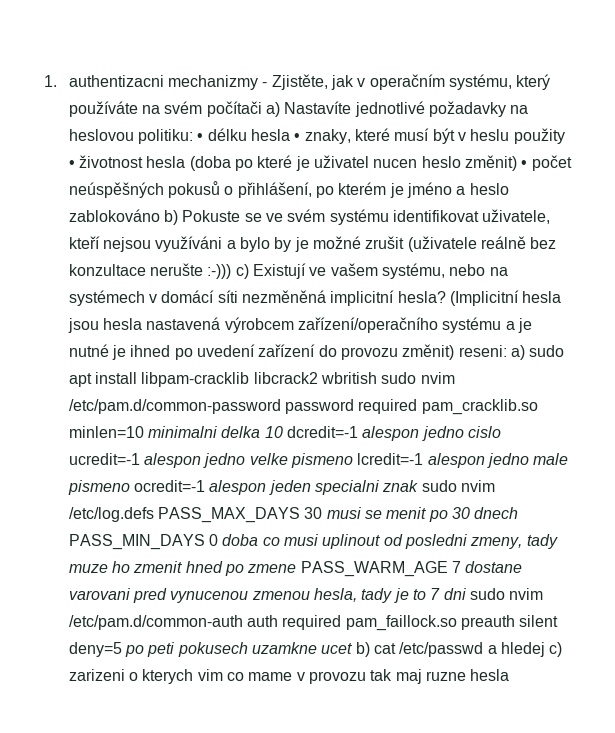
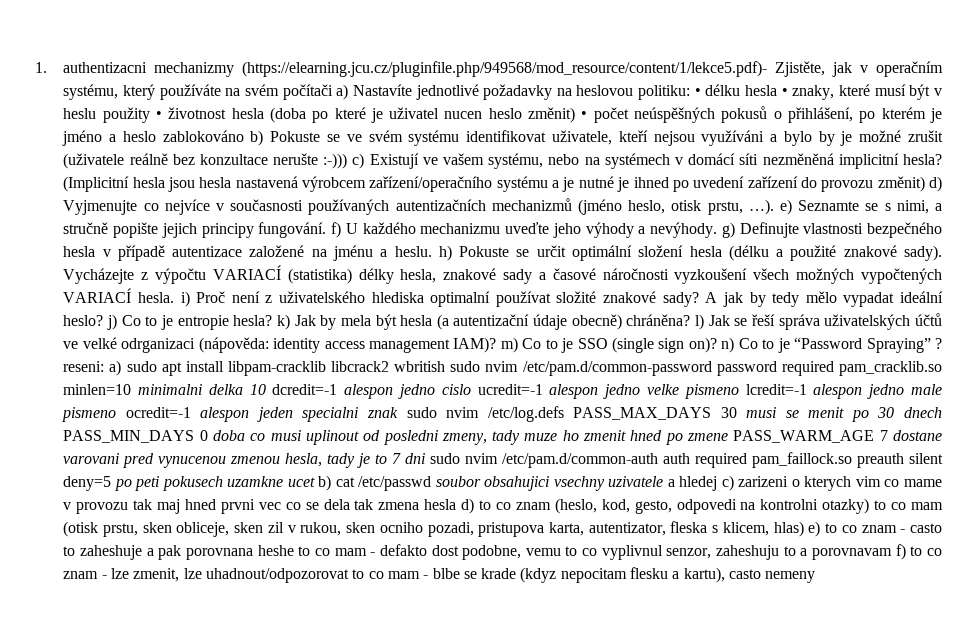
- 1. authentizacni mechanizmy - Zjistěte, jak v operačním systému, který používáte na svém počítači a) Nastavíte jednotlivé požadavky na heslovou politiku:
+ 1. authentizacni mechanizmy (https://elearning.jcu.cz/pluginfile.php/949568/mod_resource/content/1/lekce5.pdf)- Zjistěte, jak v operačním systému, který používáte na svém počítači a) Nastavíte jednotlivé požadavky na heslovou politiku:
- (Implicitní hesla jsou hesla nastavená výrobcem zařízení/operačního systému a je nutné je ihned po uvedení zařízení do provozu změnit) reseni:
+ (Implicitní hesla jsou hesla nastavená výrobcem zařízení/operačního systému a je nutné je ihned po uvedení zařízení do provozu změnit) d) Vyjmenujte co nejvíce v současnosti používaných autentizačních mechanizmů (jméno heslo, otisk prstu, …). e) Seznamte se s nimi, a stručně popište jejich principy fungování. f) U každého mechanizmu uveďte jeho výhody a nevýhody. g) Definujte vlastnosti bezpečného hesla v případě autentizace založené na jménu a heslu. h) Pokuste se určit optimální složení hesla (délku a použité znakové sady). Vycházejte z výpočtu VARIACÍ (statistika) délky hesla, znakové sady a časové náročnosti vyzkoušení všech možných vypočtených VARIACÍ hesla. i) Proč není z uživatelského hlediska optimalní používat složité znakové sady? A jak by tedy mělo vypadat ideální heslo? j) Co to je entropie hesla? k) Jak by mela být hesla (a autentizační údaje obecně) chráněna? l) Jak se řeší správa uživatelských účtů ve velké odrganizaci (nápověda: identity access management IAM)? m) Co to je SSO (single sign on)? n) Co to je “Password Spraying” ? reseni:
- a) sudo apt install libpam-cracklib libcrack2 wbritish sudo nvim /etc/pam.d/common-password password required pam_cracklib.so minlen=10 minimalni delka 10 dcredit=-1 alespon jedno cislo ucredit=-1 alespon jedno velke pismeno lcredit=-1 alespon jedno male pismeno ocredit=-1 alespon jeden specialni znak sudo nvim /etc/log.defs PASS_MAX_DAYS 30 musi se menit po 30 dnech PASS_MIN_DAYS 0 doba co musi uplinout od posledni zmeny, tady muze ho zmenit hned po zmene PASS_WARM_AGE 7 dostane varovani pred vynucenou zmenou hesla, tady je to 7 dni sudo nvim /etc/pam.d/common-auth auth required pam_faillock.so preauth silent deny=5 po peti pokusech uzamkne ucet b) cat /etc/passwd a hledej c) zarizeni o kterych vim co mame v provozu tak maj ruzne hesla
+ a) sudo apt install libpam-cracklib libcrack2 wbritish sudo nvim /etc/pam.d/common-password password required pam_cracklib.so minlen=10 minimalni delka 10 dcredit=-1 alespon jedno cislo ucredit=-1 alespon jedno velke pismeno lcredit=-1 alespon jedno male pismeno ocredit=-1 alespon jeden specialni znak sudo nvim /etc/log.defs PASS_MAX_DAYS 30 musi se menit po 30 dnech PASS_MIN_DAYS 0 doba co musi uplinout od posledni zmeny, tady muze ho zmenit hned po zmene PASS_WARM_AGE 7 dostane varovani pred vynucenou zmenou hesla, tady je to 7 dni sudo nvim /etc/pam.d/common-auth auth required pam_faillock.so preauth silent deny=5 po peti pokusech uzamkne ucet b) cat /etc/passwd soubor obsahujici vsechny uzivatele a hledej c) zarizeni o kterych vim co mame v provozu tak maj hned prvni vec co se dela tak zmena hesla d) to co znam (heslo, kod, gesto, odpovedi na kontrolni otazky) to co mam (otisk prstu, sken obliceje, sken zil v rukou, sken ocniho pozadi, pristupova karta, autentizator, fleska s klicem, hlas) e) to co znam - casto to zaheshuje a pak porovnana heshe to co mam - defakto dost podobne, vemu to co vyplivnul senzor, zaheshuju to a porovnavam f) to co znam - lze zmenit, lze uhadnout/odpozorovat to co mam - blbe se krade (kdyz nepocitam flesku a kartu), casto nemeny

